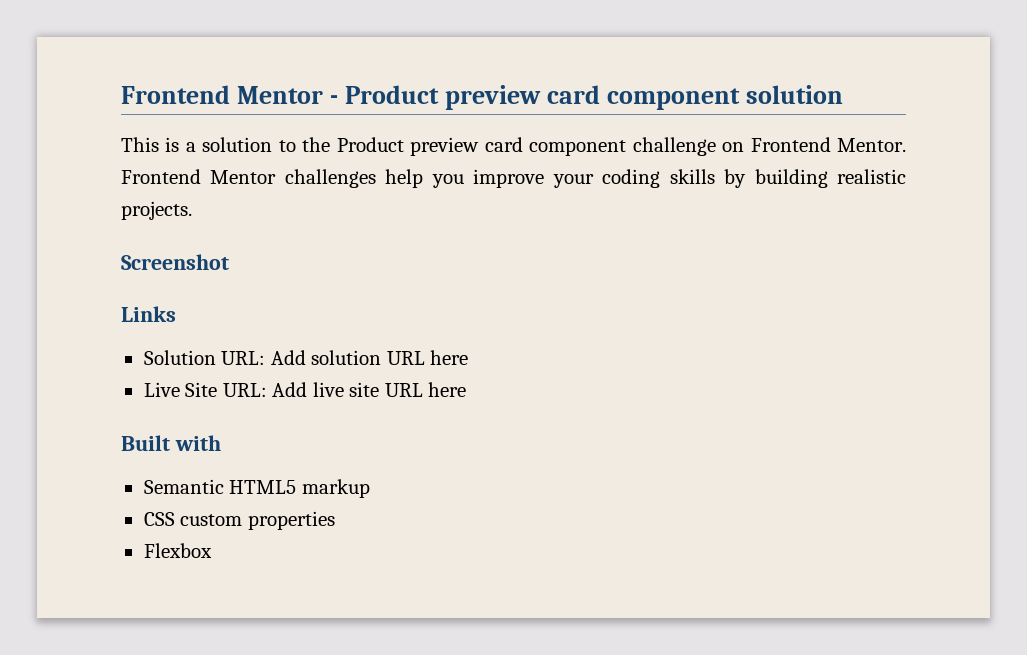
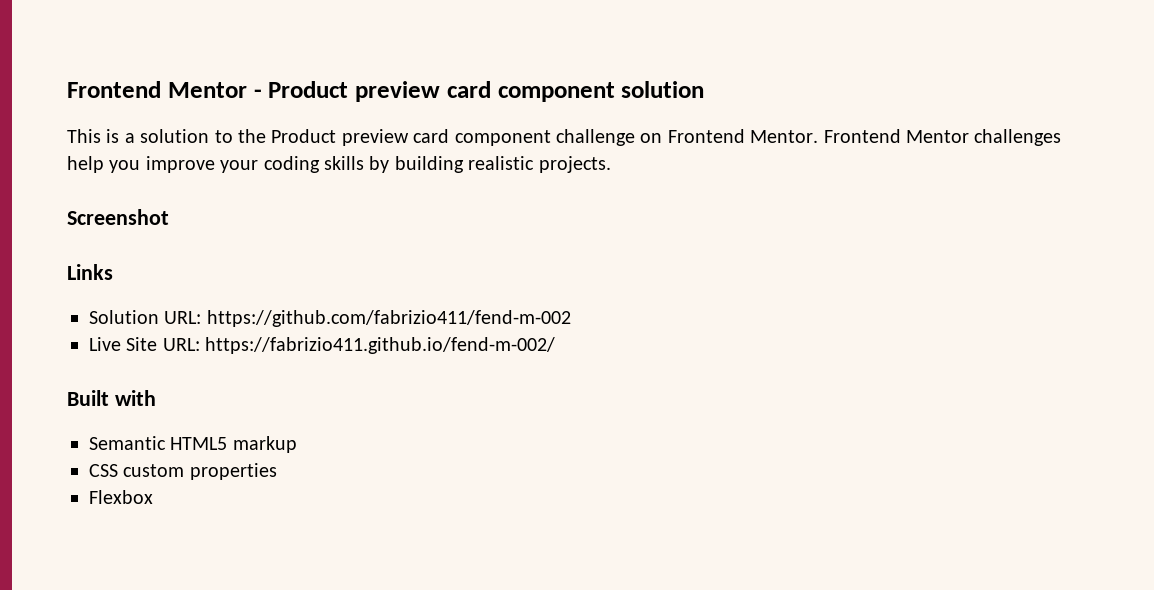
- Solution URL: Add solution URL here
+ Solution URL: https://github.com/fabrizio411/fend-m-002
- Live Site URL: Add live site URL here
+ Live Site URL: https://fabrizio411.github.io/fend-m-002/

